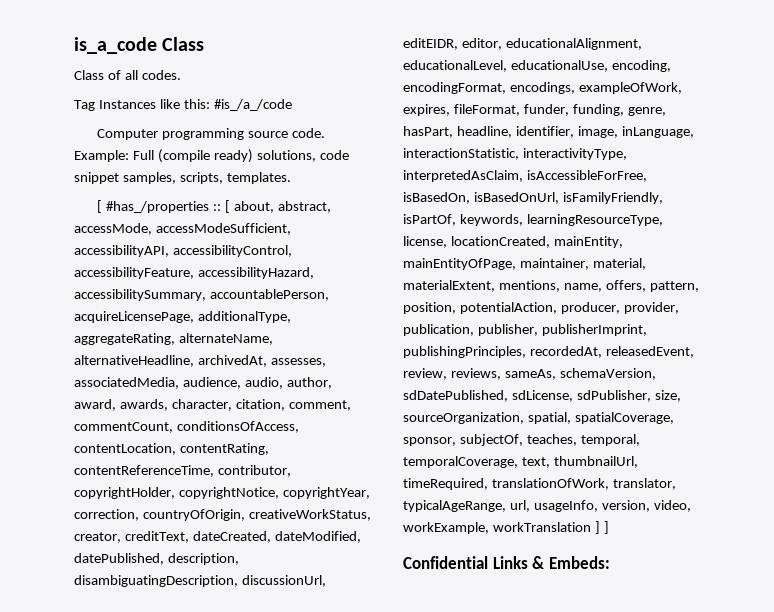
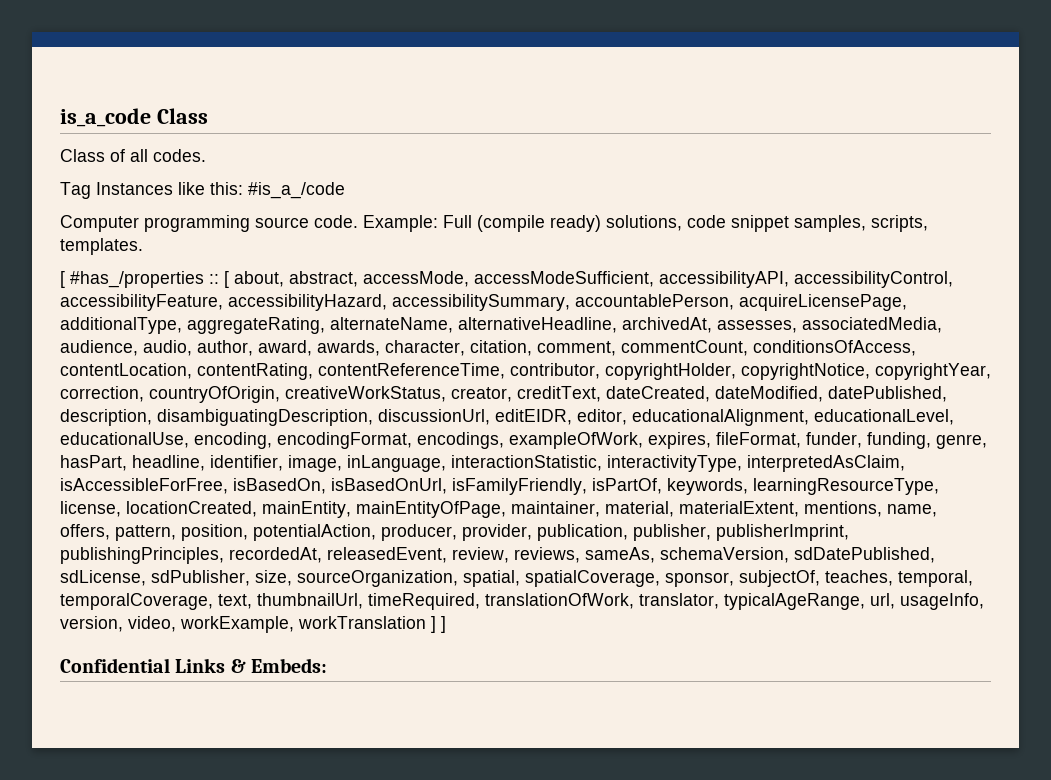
- Tag Instances like this: #is_/a_/code
+ Tag Instances like this: #is_a_/code

